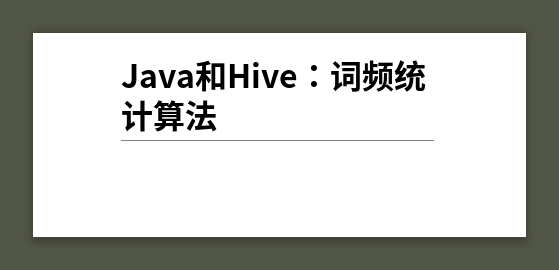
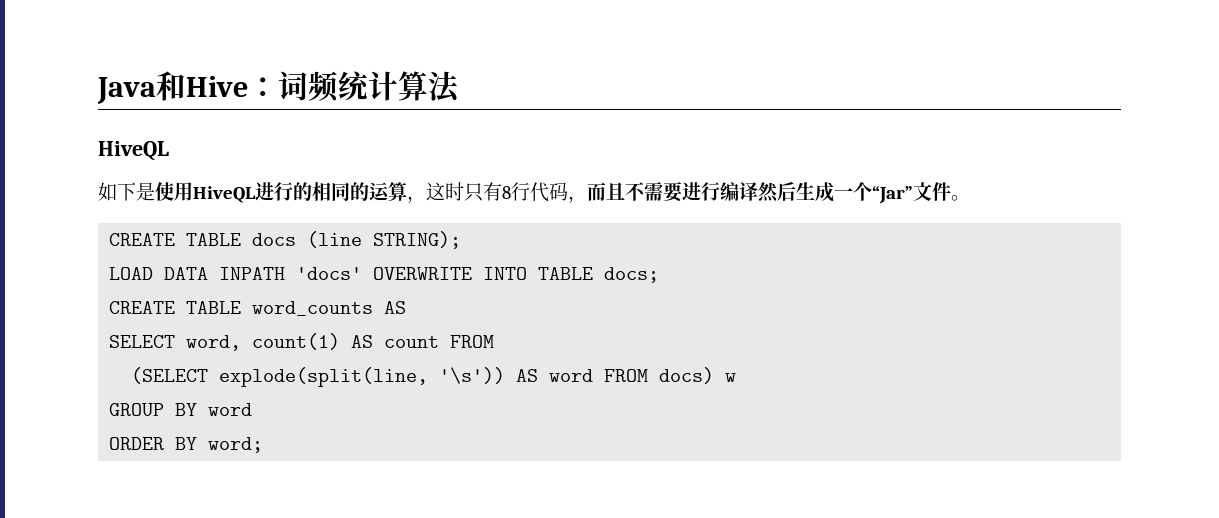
  Java和Hive：词频统计算法
+ HiveQL
+ 如下是使用HiveQL进行的相同的运算，这时只有8行代码，而且不需要进行编译然后生成一个“Jar”文件。
+ CREATE TABLE docs (line STRING);
+ LOAD DATA INPATH 'docs' OVERWRITE INTO TABLE docs;
+ CREATE TABLE word_counts AS
+ SELECT word, count(1) AS count FROM
+ (SELECT explode(split(line, '\s')) AS word FROM docs) w
+ GROUP BY word
+ ORDER BY word;

